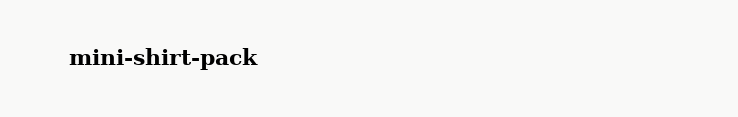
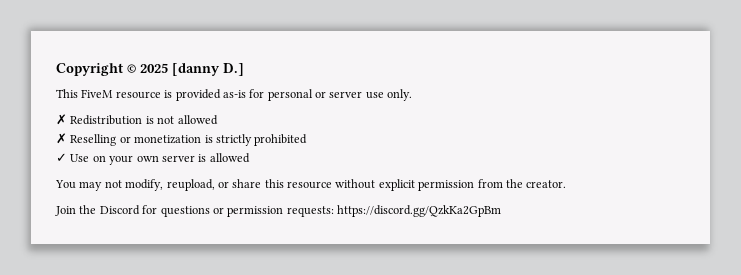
- mini-shirt-pack
+ Copyright © 2025 [danny D.]
+ This FiveM resource is provided as-is for personal or server use only.
+ ✗ Redistribution is not allowed
+ ✗ Reselling or monetization is strictly prohibited
+ ✓ Use on your own server is allowed
+ You may not modify, reupload, or share this resource without explicit permission from the creator.
+ Join the Discord for questions or permission requests: https://discord.gg/QzkKa2GpBm

